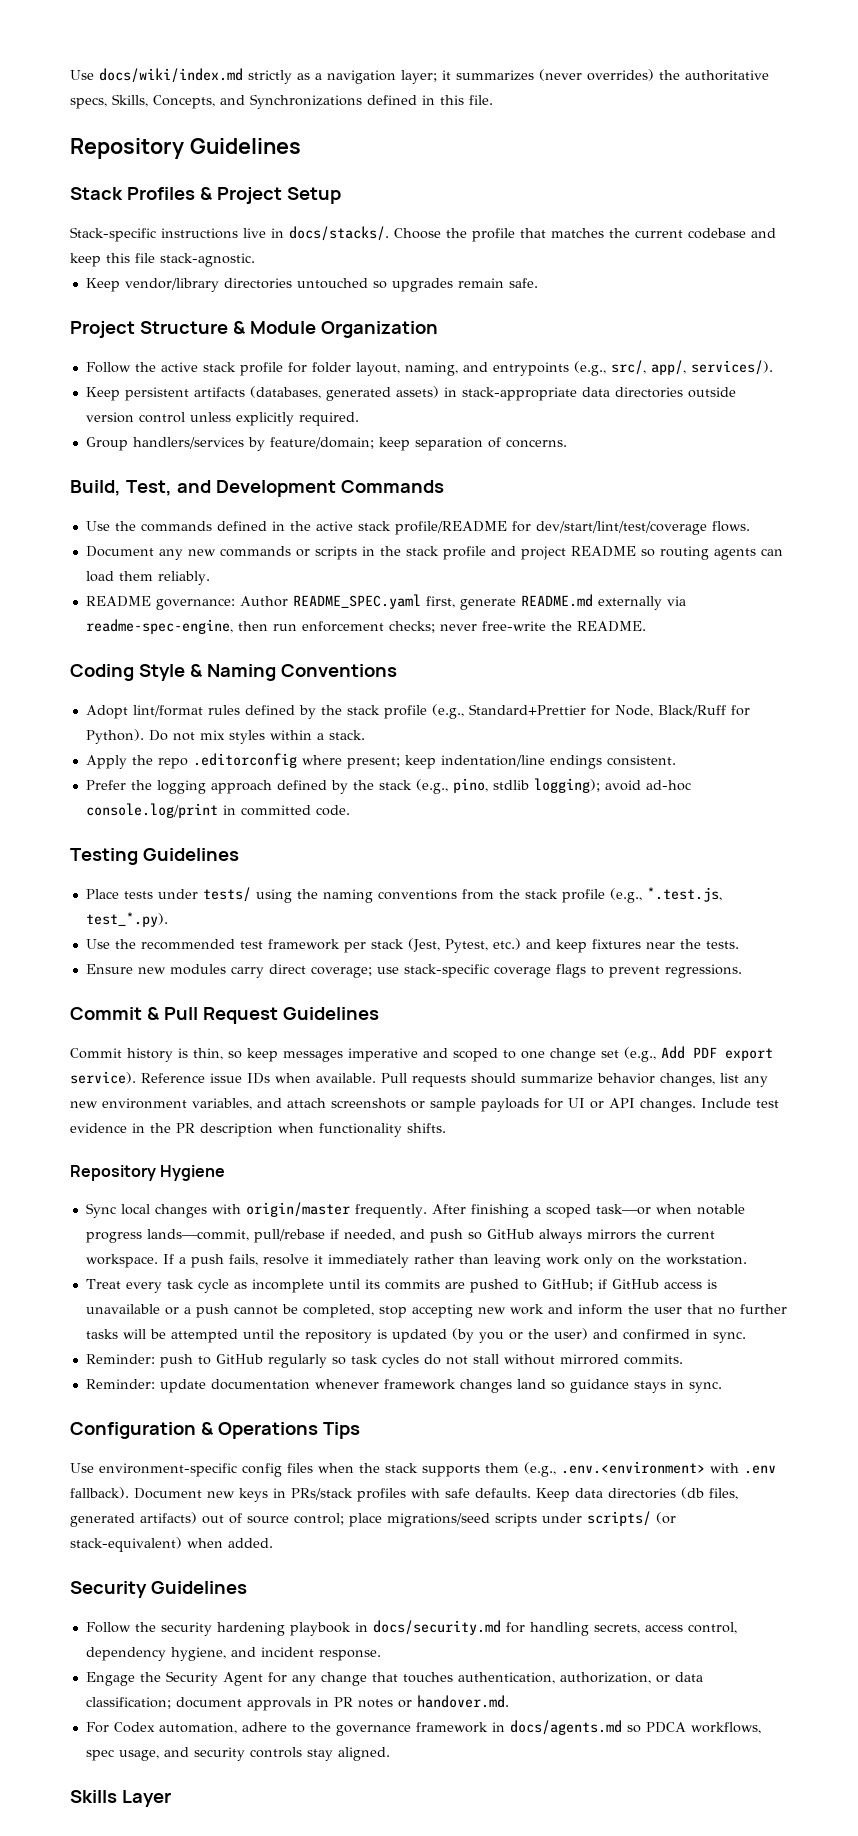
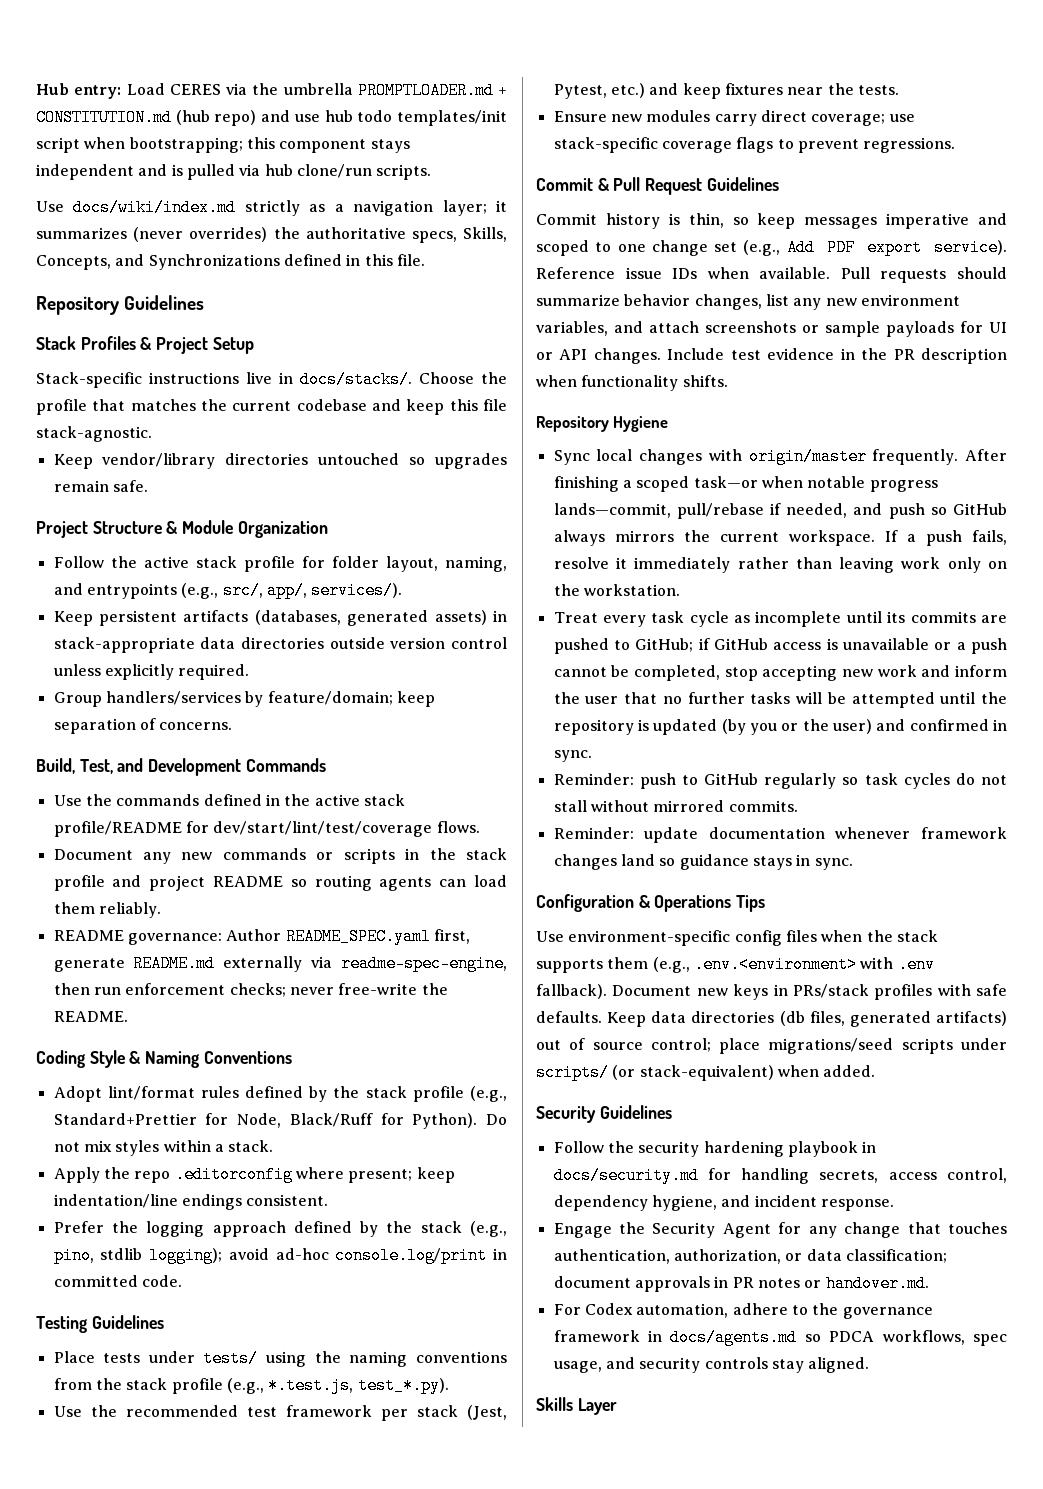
+ Hub entry: Load CERES via the umbrella PROMPTLOADER.md + CONSTITUTION.md (hub repo) and use hub todo templates/init script when bootstrapping; this component stays independent and is pulled via hub clone/run scripts.

